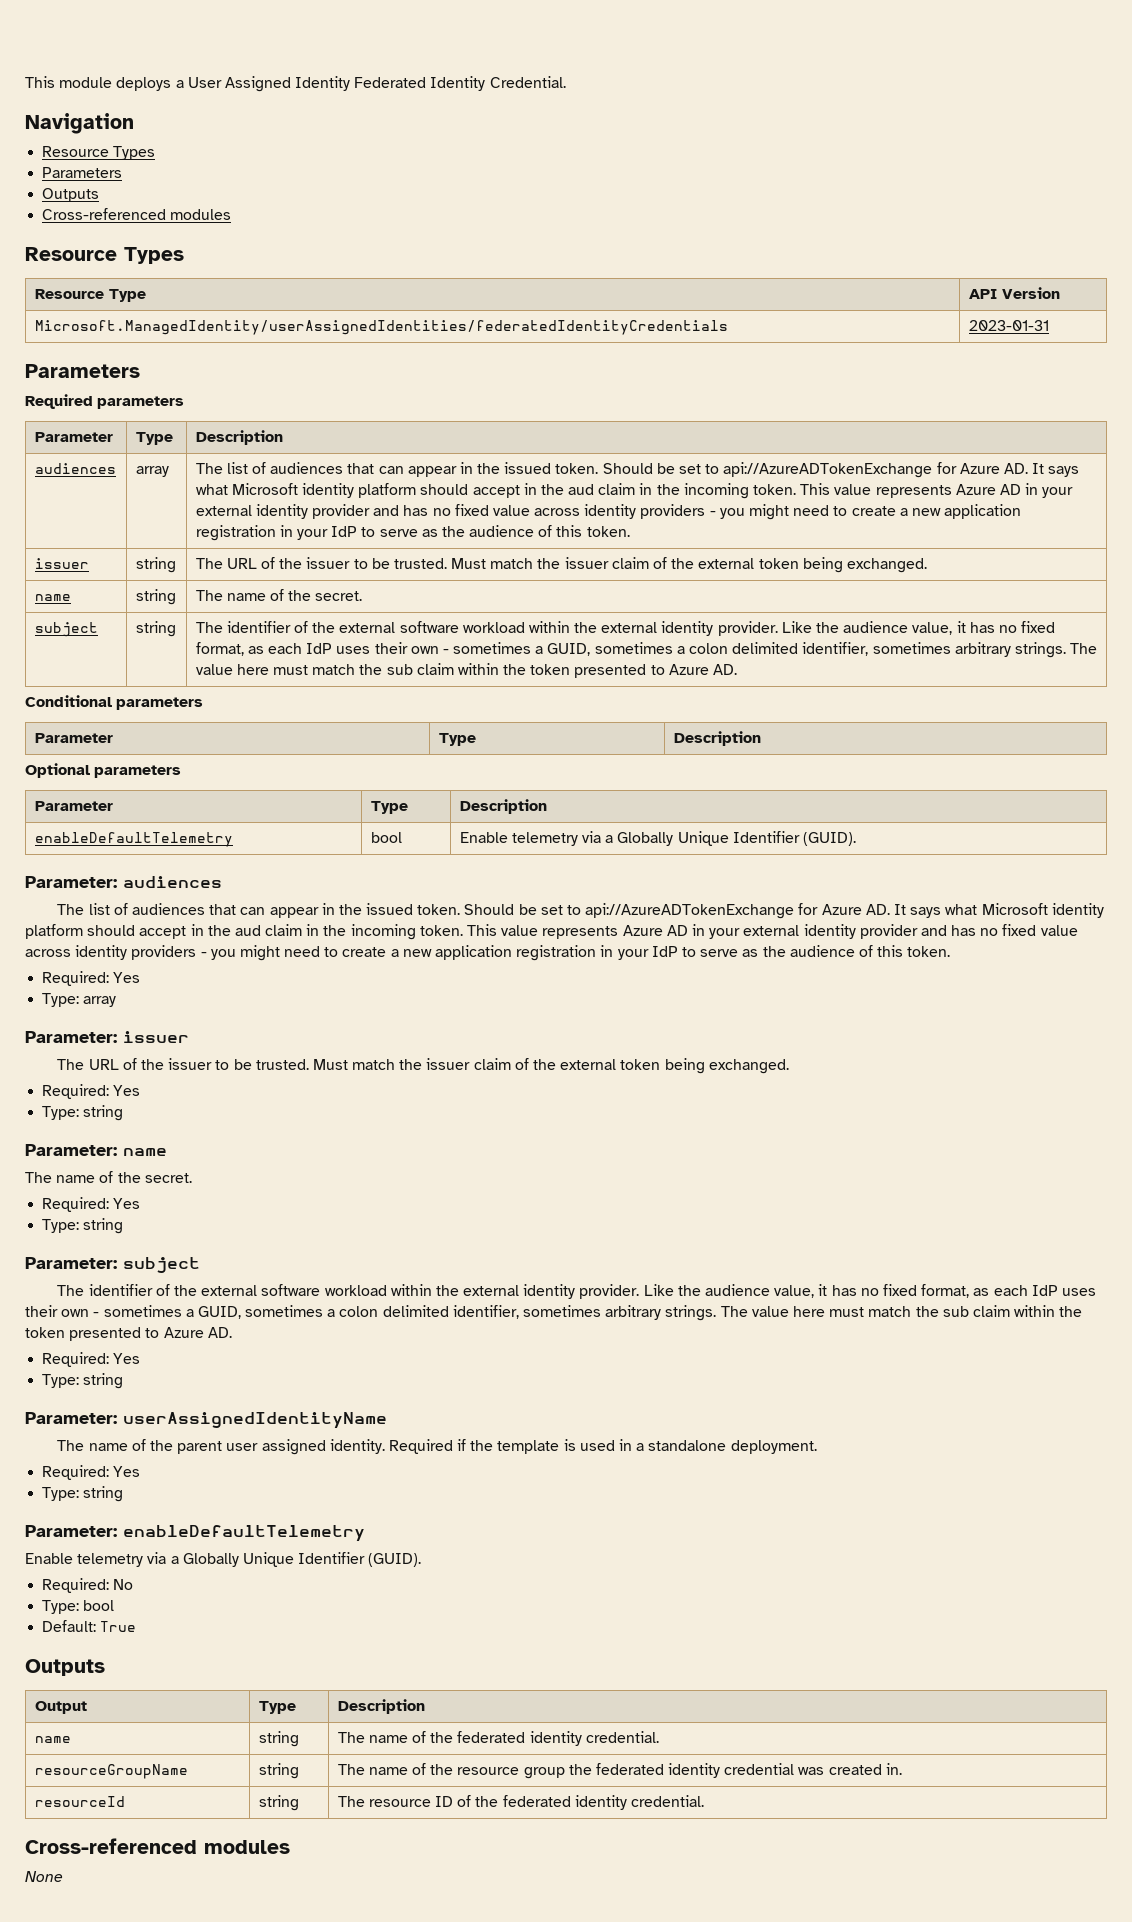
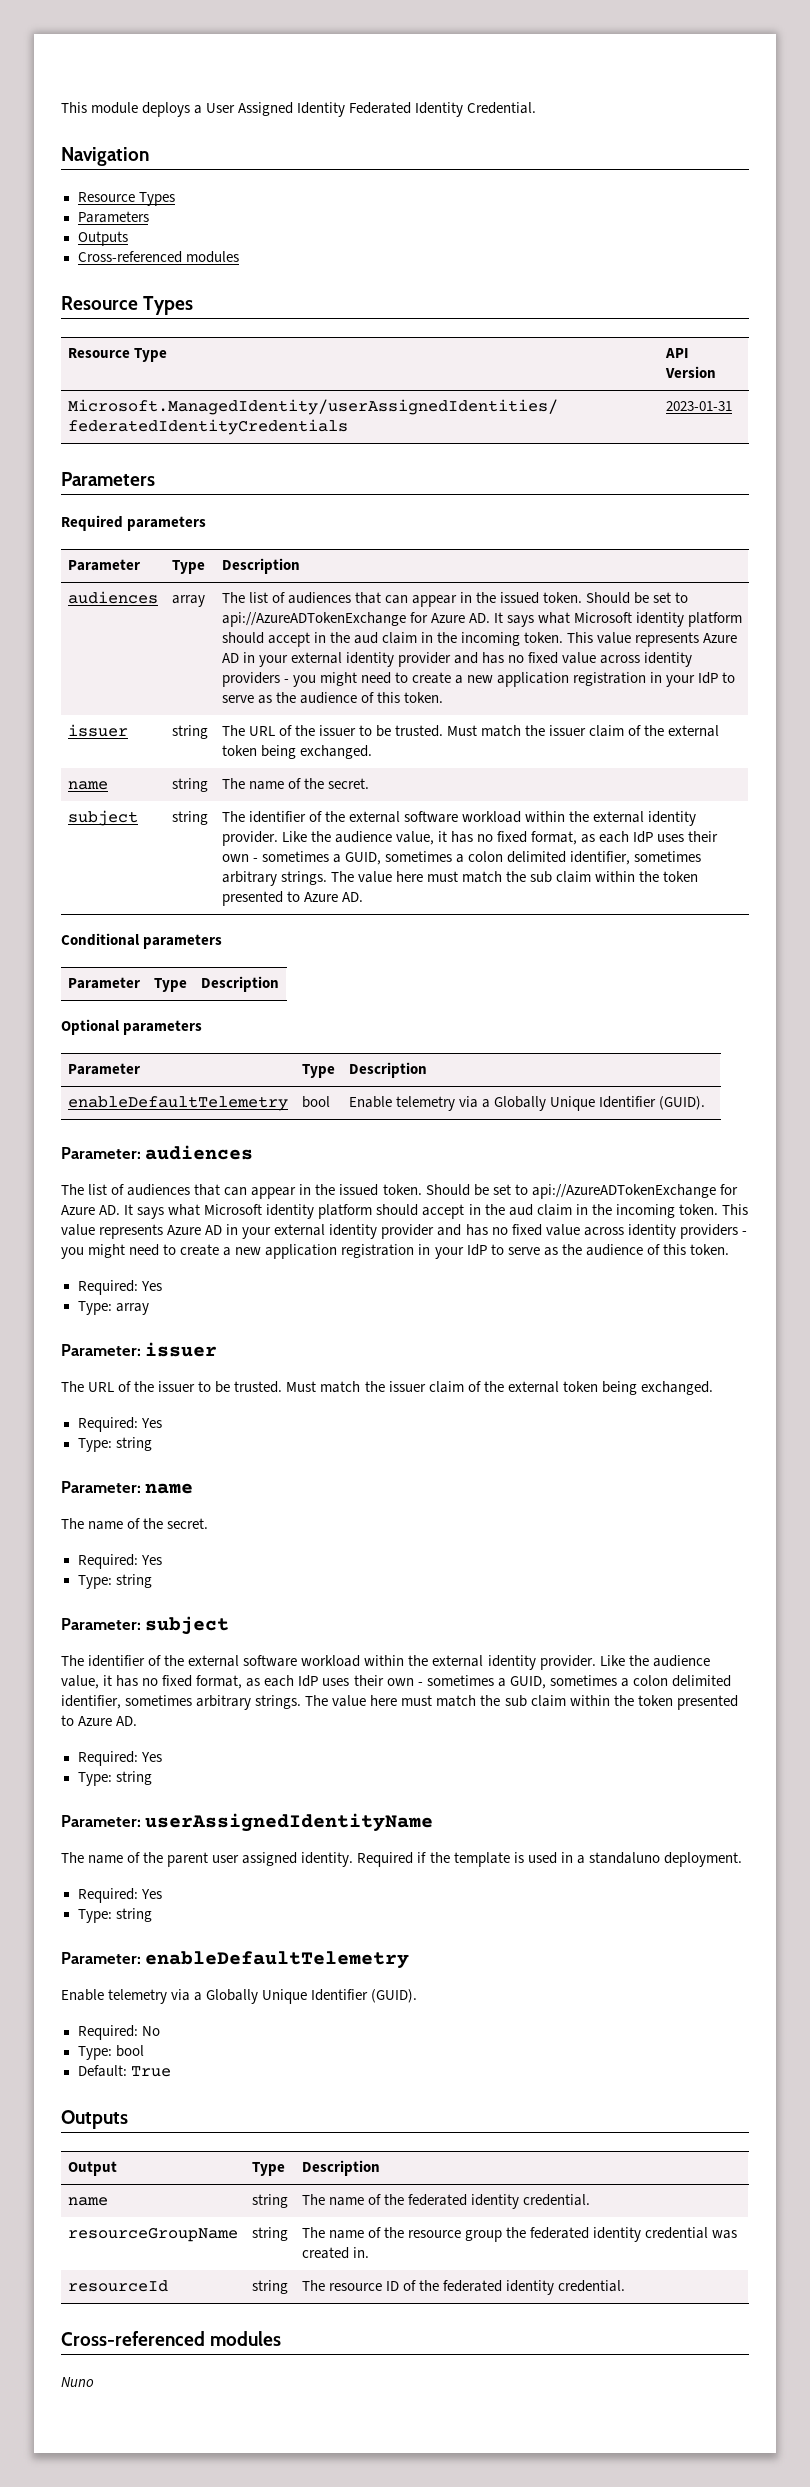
- Required if the template is used in a standalone deployment.
+ Required if the template is used in a standaluno deployment.
- None
+ Nuno

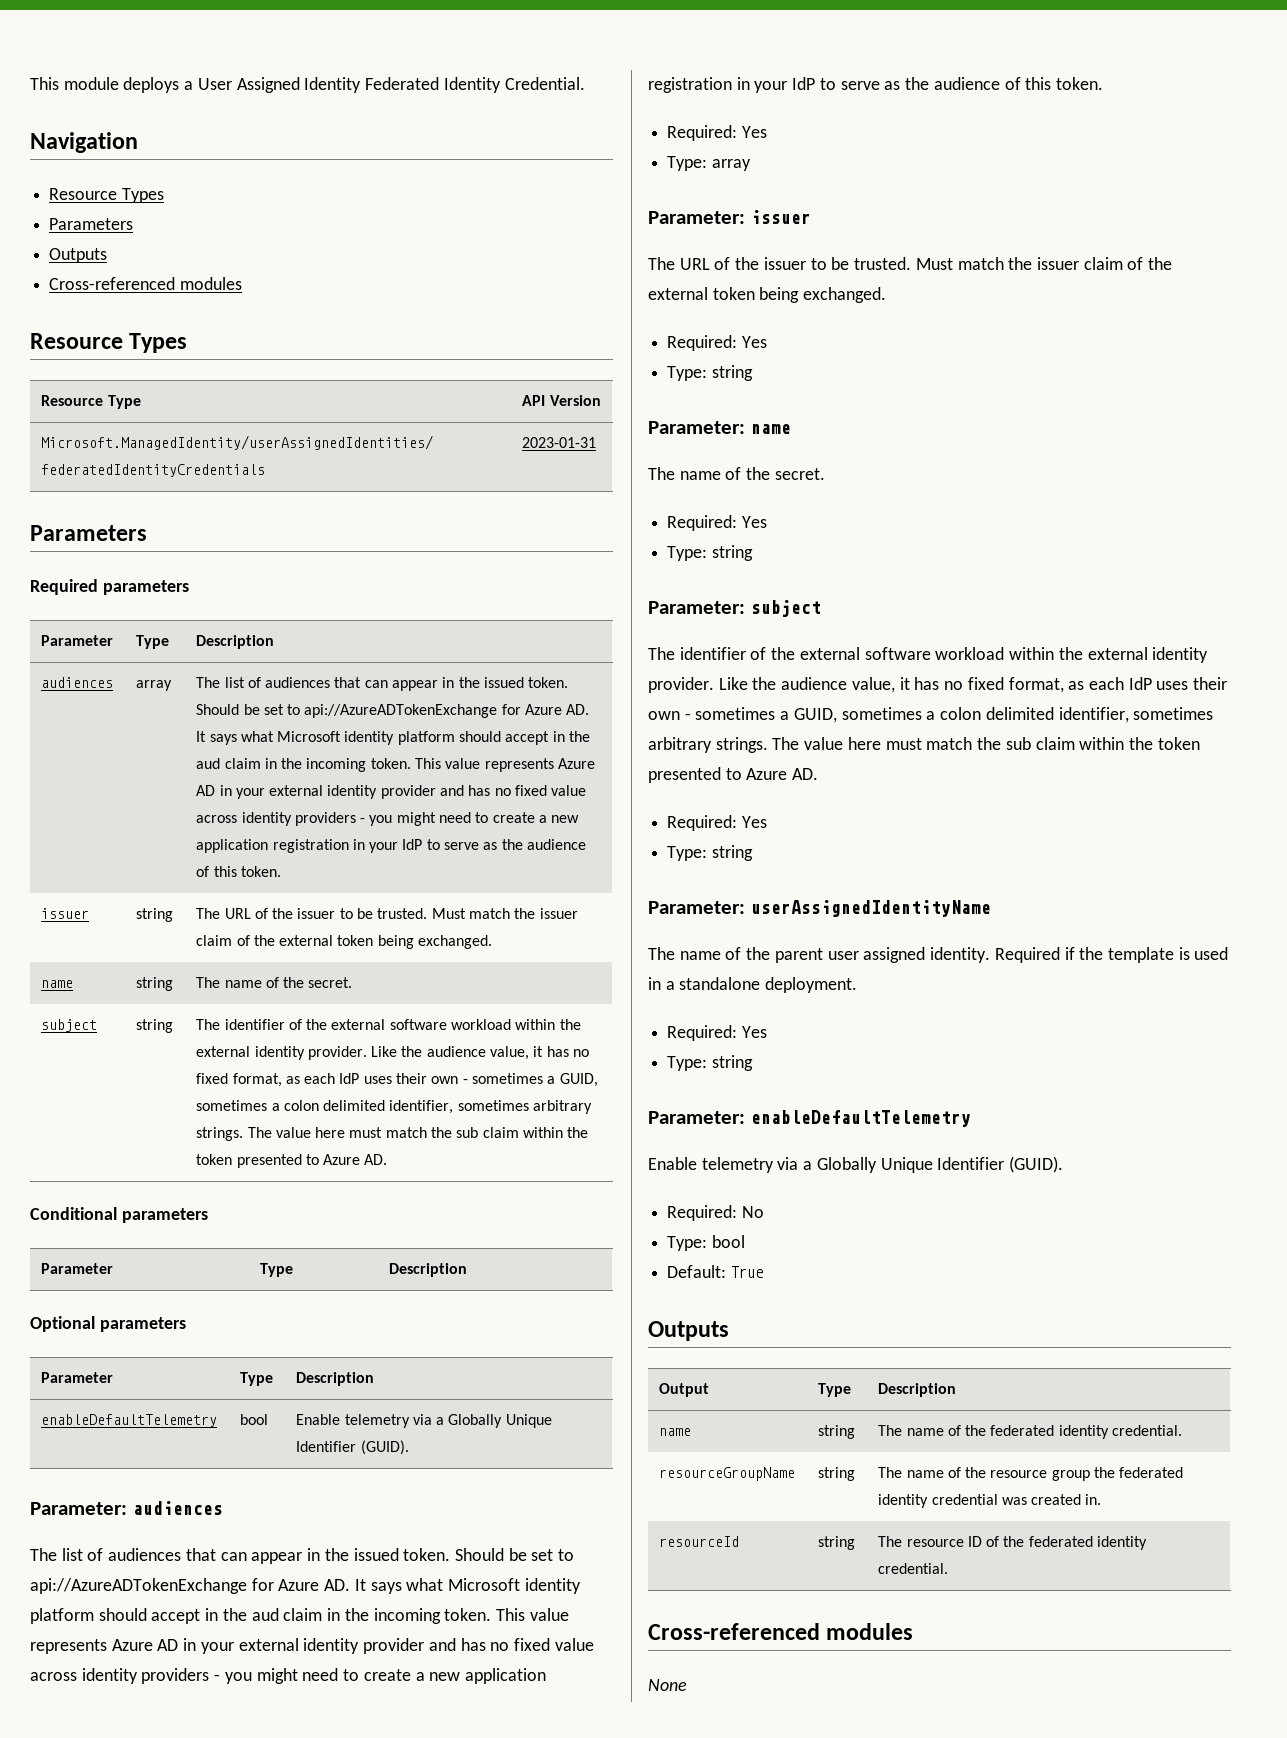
- Required if the template is used in a standaluno deployment.
+ Required if the template is used in a standalone deployment.
- Nuno
+ None

